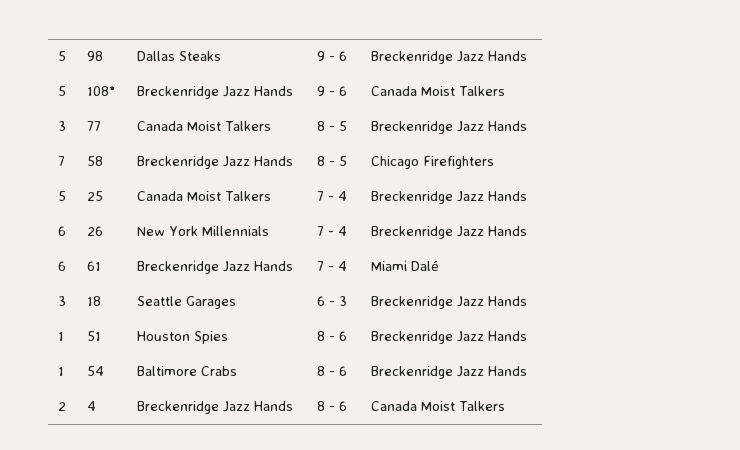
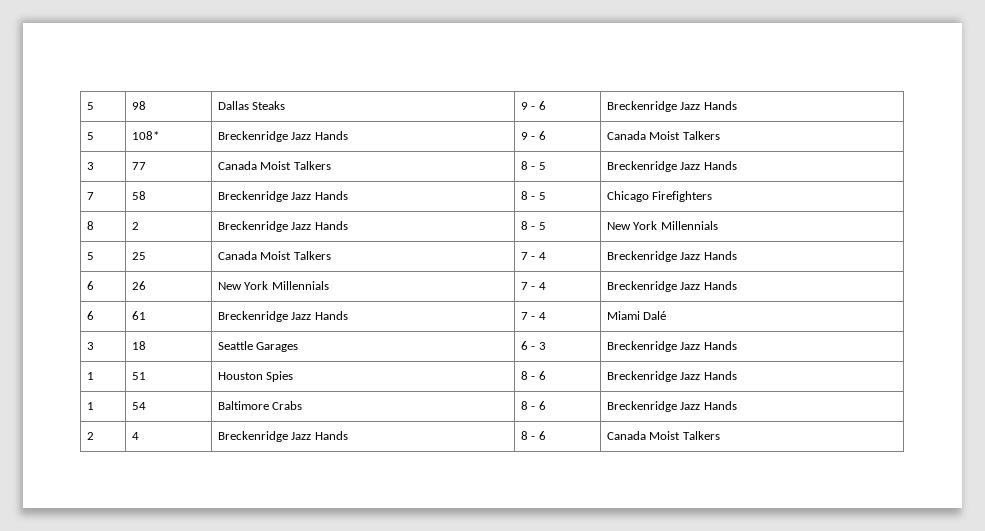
+ 8 | 2 | Breckenridge Jazz Hands | 8 - 5 | New York Millennials

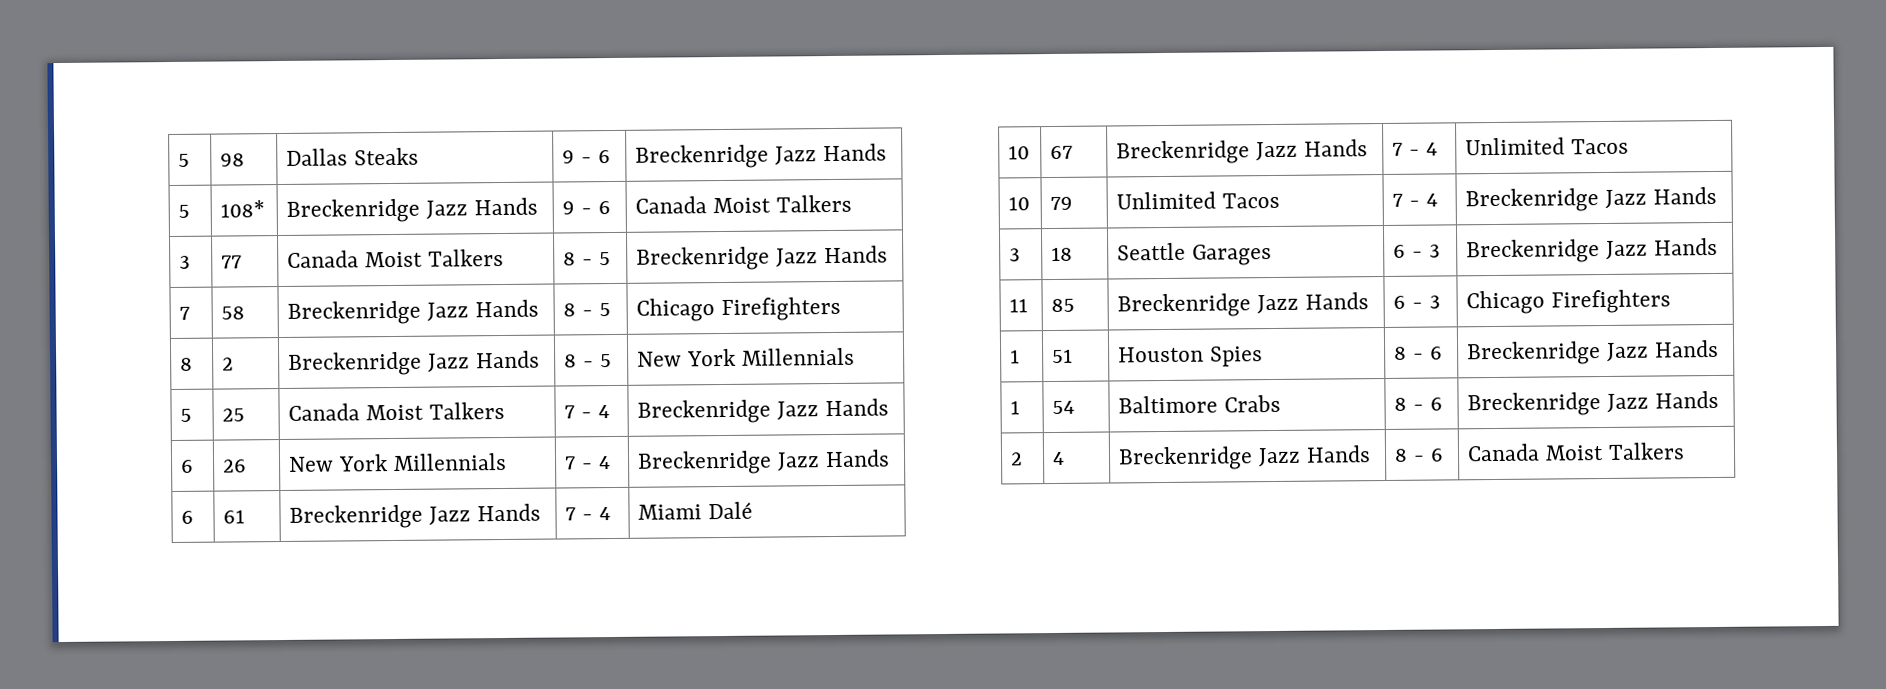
+ 10 | 67 | Breckenridge Jazz Hands | 7 - 4 | Unlimited Tacos
+ 10 | 79 | Unlimited Tacos | 7 - 4 | Breckenridge Jazz Hands
+ 11 | 85 | Breckenridge Jazz Hands | 6 - 3 | Chicago Firefighters

